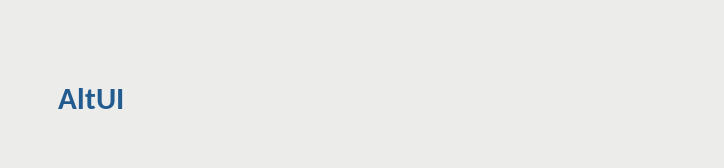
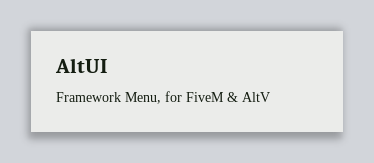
+ Framework Menu, for FiveM & AltV

